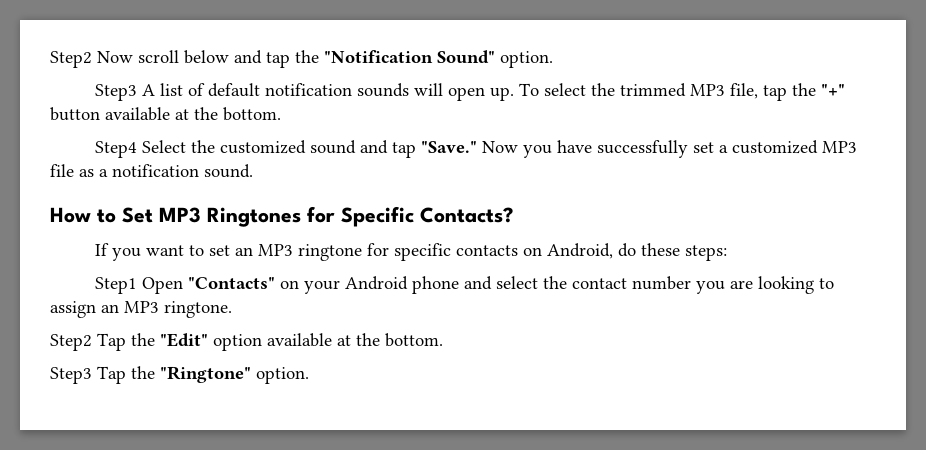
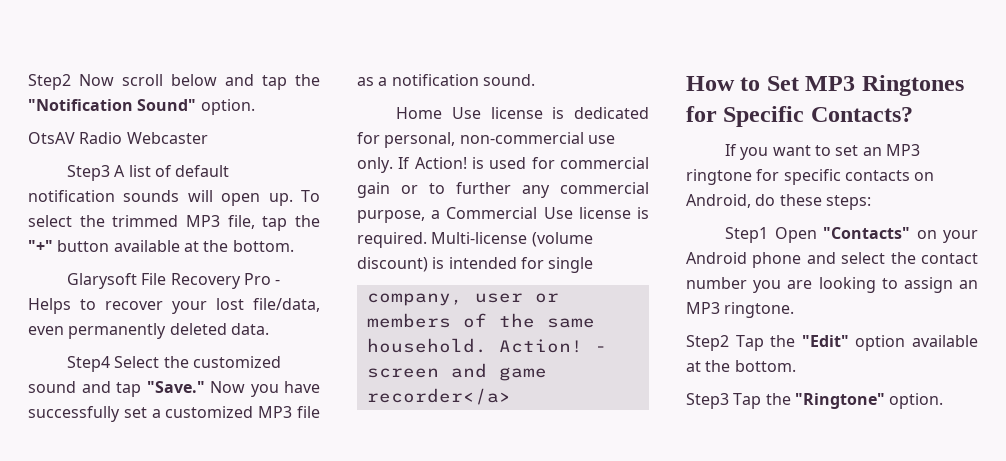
+ OtsAV Radio Webcaster
+ Glarysoft File Recovery Pro - Helps to recover your lost file/data, even permanently deleted data.
+ Home Use license is dedicated for personal, non-commercial use only. If Action! is used for commercial gain or to further any commercial purpose, a Commercial Use license is required. Multi-license (volume discount) is intended for single
+ company, user or members of the same household. Action! - screen and game recorder</a>

